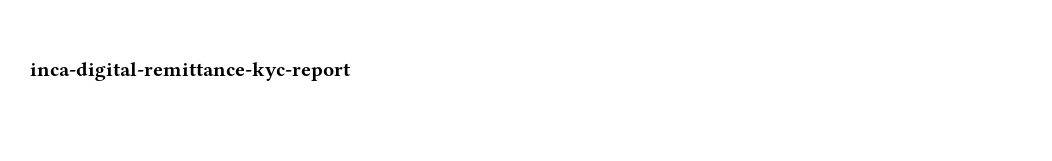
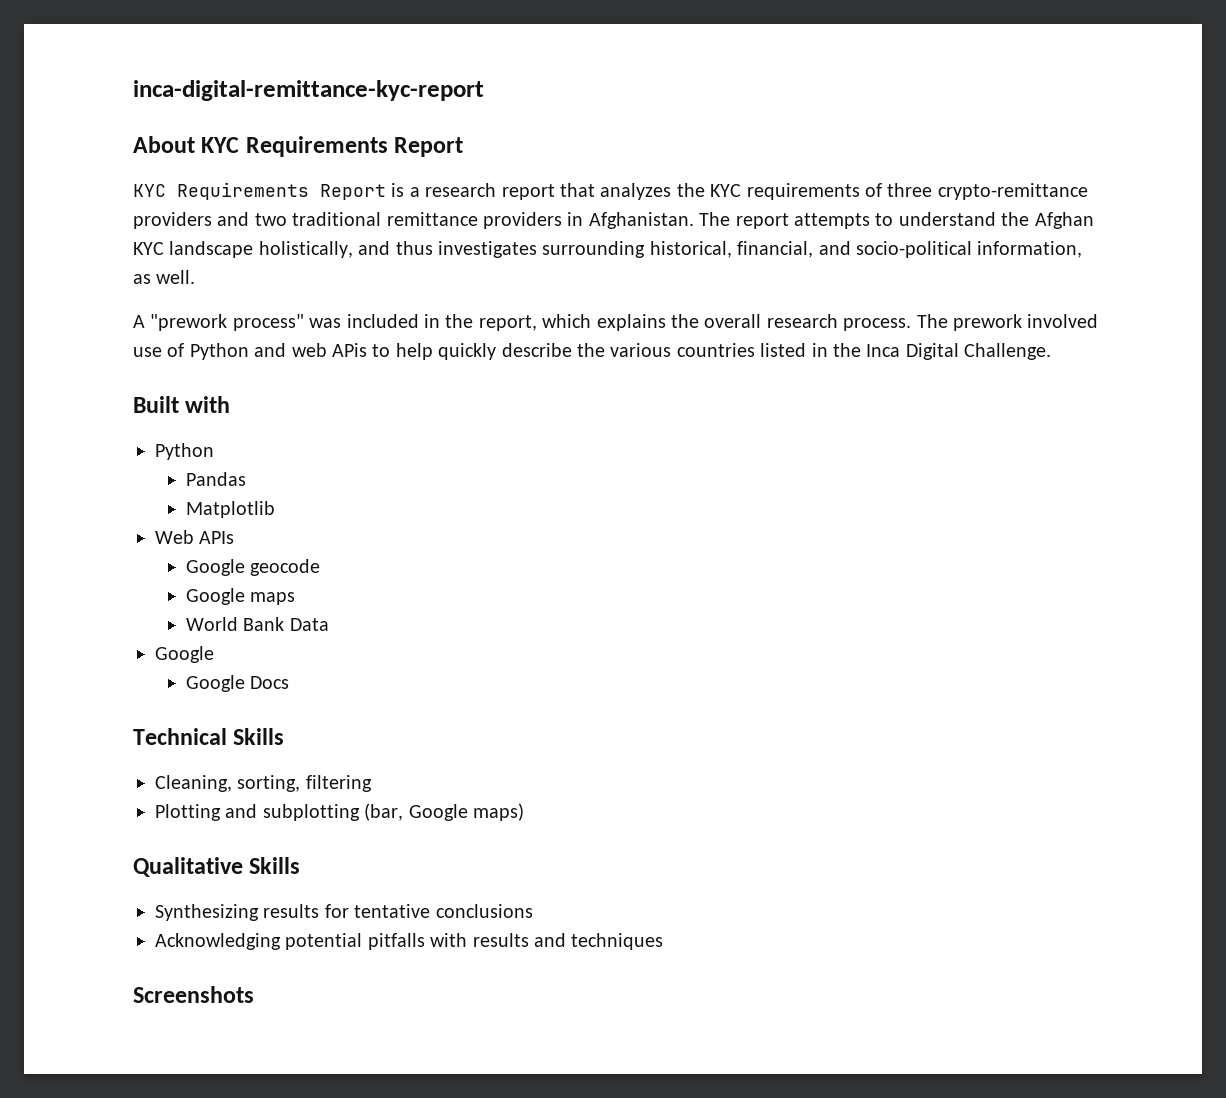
+ About KYC Requirements Report
+ KYC Requirements Report is a research report that analyzes the KYC requirements of three crypto-remittance providers and two traditional remittance providers in Afghanistan. The report attempts to understand the Afghan KYC landscape holistically, and thus investigates surrounding historical, financial, and socio-political information, as well.
+ A "prework process" was included in the report, which explains the overall research process. The prework involved use of Python and web APis to help quickly describe the various countries listed in the Inca Digital Challenge.
+ Built with
+ Python
+ Pandas
+ Matplotlib
+ Web APIs
+ Google geocode
+ Google maps
+ World Bank Data
+ Google
+ Google Docs
+ Technical Skills
+ Cleaning, sorting, filtering
+ Plotting and subplotting (bar, Google maps)
+ Qualitative Skills
+ Synthesizing results for tentative conclusions
+ Acknowledging potential pitfalls with results and techniques
+ Screenshots

